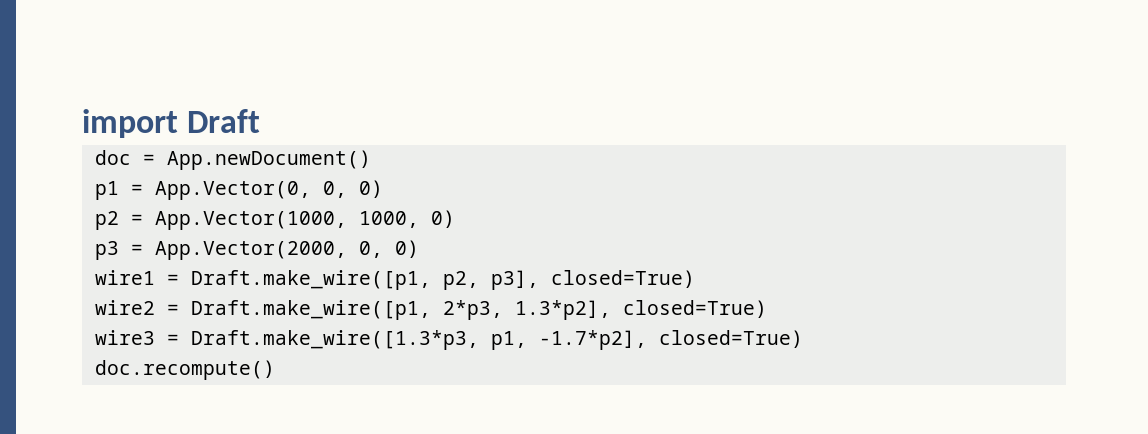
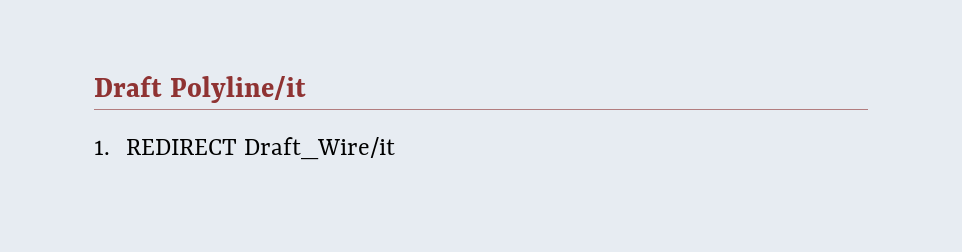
- import Draft
- doc = App.newDocument()
- p1 = App.Vector(0, 0, 0)
- p2 = App.Vector(1000, 1000, 0)
- p3 = App.Vector(2000, 0, 0)
- wire1 = Draft.make_wire([p1, p2, p3], closed=True)
- wire2 = Draft.make_wire([p1, 2*p3, 1.3*p2], closed=True)
- wire3 = Draft.make_wire([1.3*p3, p1, -1.7*p2], closed=True)
- doc.recompute()
+ Draft Polyline/it
+ 1. REDIRECT Draft_Wire/it

